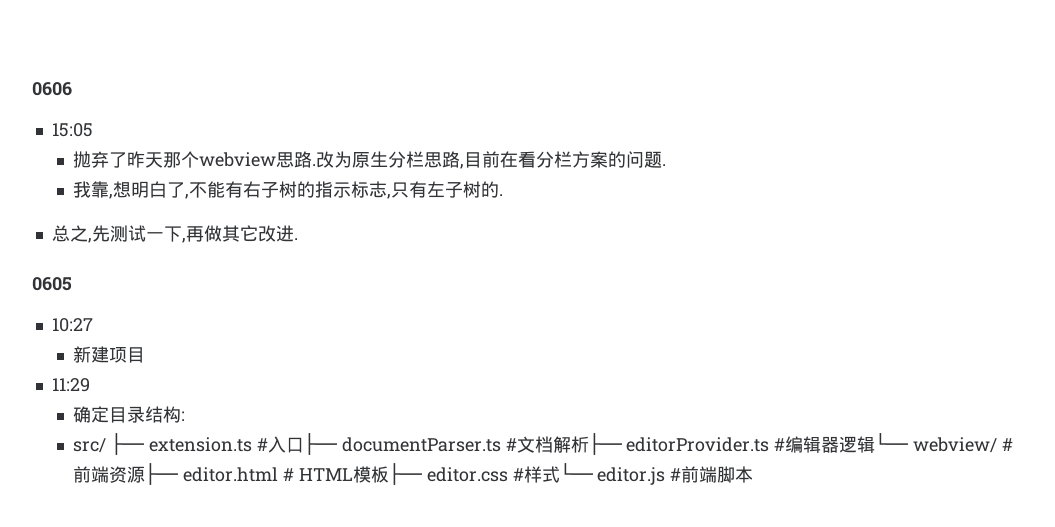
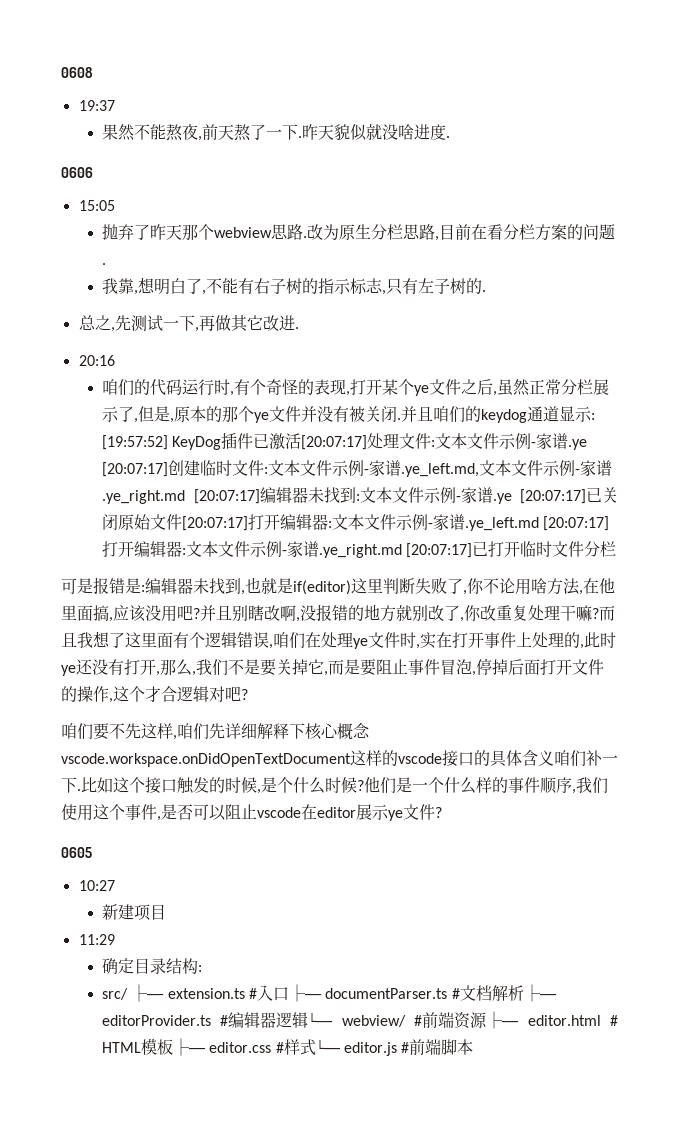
+ 0608
+ 19:37
+ 果然不能熬夜,前天熬了一下.昨天貌似就没啥进度.
+ 20:16
+ 咱们的代码运行时,有个奇怪的表现,打开某个ye文件之后,虽然正常分栏展示了,但是,原本的那个ye文件并没有被关闭.并且咱们的keydog通道显示: [19:57:52] KeyDog插件已激活[20:07:17]处理文件:文本文件示例-家谱.ye [20:07:17]创建临时文件:文本文件示例-家谱.ye_left.md,文本文件示例-家谱.ye_right.md [20:07:17]编辑器未找到:文本文件示例-家谱.ye [20:07:17]已关闭原始文件[20:07:17]打开编辑器:文本文件示例-家谱.ye_left.md [20:07:17]打开编辑器:文本文件示例-家谱.ye_right.md [20:07:17]已打开临时文件分栏
+ 可是报错是:编辑器未找到,也就是if(editor)这里判断失败了,你不论用啥方法,在他里面搞,应该没用吧?并且别瞎改啊,没报错的地方就别改了,你改重复处理干嘛?而且我想了这里面有个逻辑错误,咱们在处理ye文件时,实在打开事件上处理的,此时ye还没有打开,那么,我们不是要关掉它,而是要阻止事件冒泡,停掉后面打开文件的操作,这个才合逻辑对吧?
+ 咱们要不先这样,咱们先详细解释下核心概念vscode.workspace.onDidOpenTextDocument这样的vscode接口的具体含义咱们补一下.比如这个接口触发的时候,是个什么时候?他们是一个什么样的事件顺序,我们使用这个事件,是否可以阻止vscode在editor展示ye文件?

